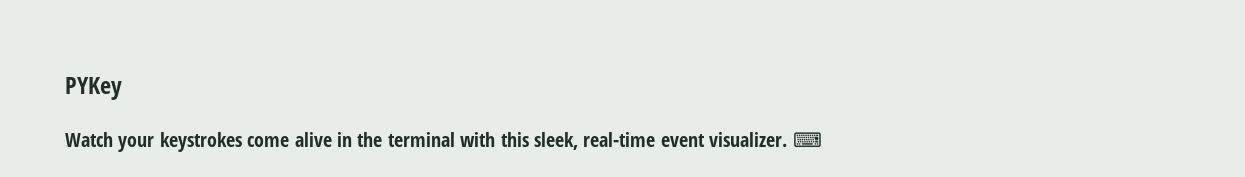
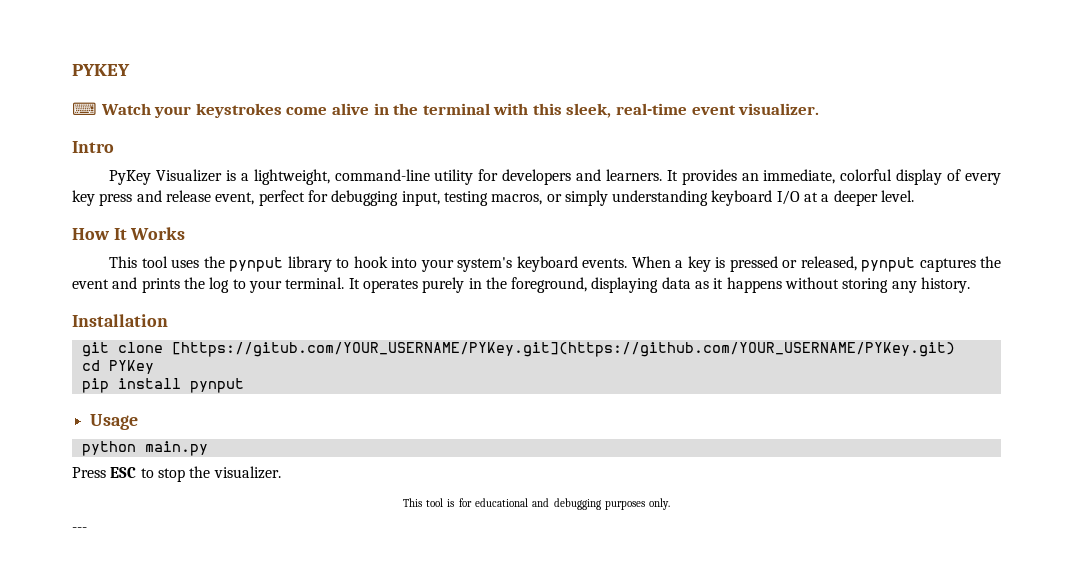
- PYKey
- Watch your keystrokes come alive in the terminal with this sleek, real-time event visualizer. ⌨
+ PYKEY
+ ⌨ Watch your keystrokes come alive in the terminal with this sleek, real-time event visualizer.
+ Intro
+ PyKey Visualizer is a lightweight, command-line utility for developers and learners. It provides an immediate, colorful display of every key press and release event, perfect for debugging input, testing macros, or simply understanding keyboard I/O at a deeper level.
+ How It Works
+ This tool uses the pynput library to hook into your system's keyboard events. When a key is pressed or released, pynput captures the event and prints the log to your terminal. It operates purely in the foreground, displaying data as it happens without storing any history.
+ Installation
+ git clone [https://gitub.com/YOUR_USERNAME/PYKey.git](https://github.com/YOUR_USERNAME/PYKey.git)
+ cd PYKey
+ pip install pynput
+ Usage
+ python main.py
+ Press ESC to stop the visualizer.
+ This tool is for educational and debugging purposes only.
+ ---

